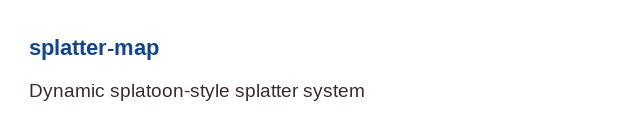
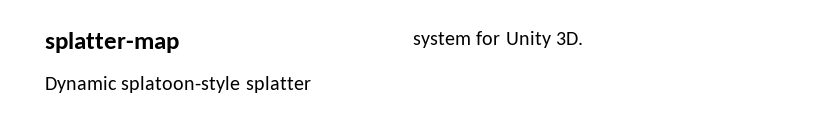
- Dynamic splatoon-style splatter system
+ Dynamic splatoon-style splatter system for Unity 3D.

